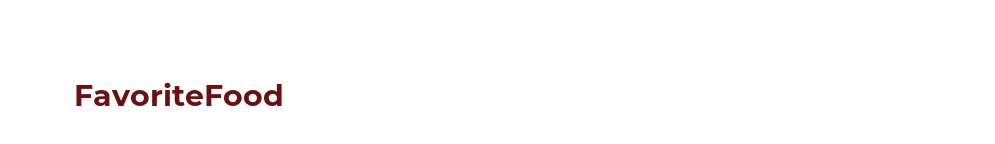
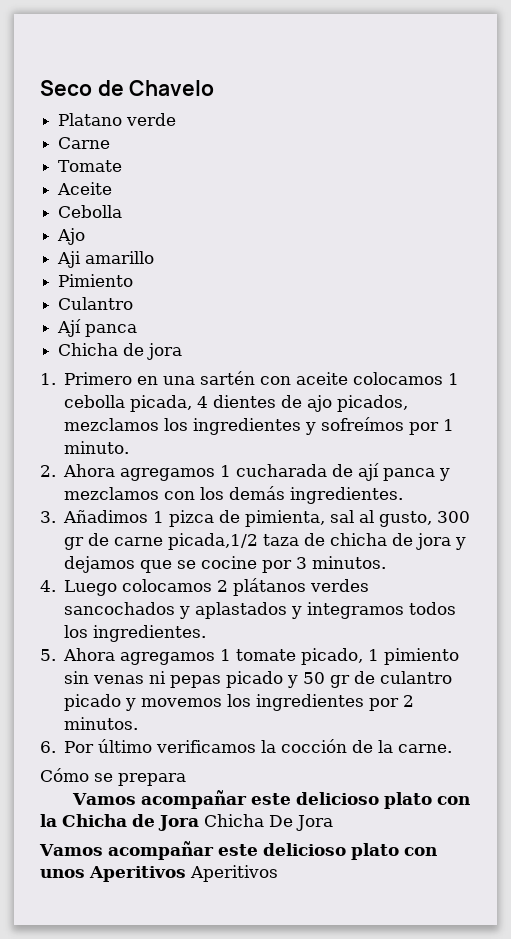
- FavoriteFood
+ Seco de Chavelo
+ Platano verde
+ Carne
+ Tomate
+ Aceite
+ Cebolla
+ Ajo
+ Aji amarillo
+ Pimiento
+ Culantro
+ Ají panca
+ Chicha de jora
+ 1. Primero en una sartén con aceite colocamos 1 cebolla picada, 4 dientes de ajo picados, mezclamos los ingredientes y sofreímos por 1 minuto.
+ 2. Ahora agregamos 1 cucharada de ají panca y mezclamos con los demás ingredientes.
+ 3. Añadimos 1 pizca de pimienta, sal al gusto, 300 gr de carne picada,1/2 taza de chicha de jora y dejamos que se cocine por 3 minutos.
+ 4. Luego colocamos 2 plátanos verdes sancochados y aplastados y integramos todos los ingredientes.
+ 5. Ahora agregamos 1 tomate picado, 1 pimiento sin venas ni pepas picado y 50 gr de culantro picado y movemos los ingredientes por 2 minutos.
+ 6. Por último verificamos la cocción de la carne.
+ Cómo se prepara
+ Vamos acompañar este delicioso plato con la Chicha de Jora Chicha De Jora
+ Vamos acompañar este delicioso plato con unos Aperitivos Aperitivos

